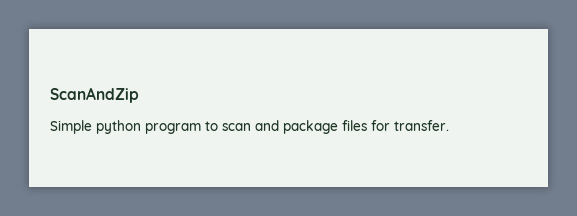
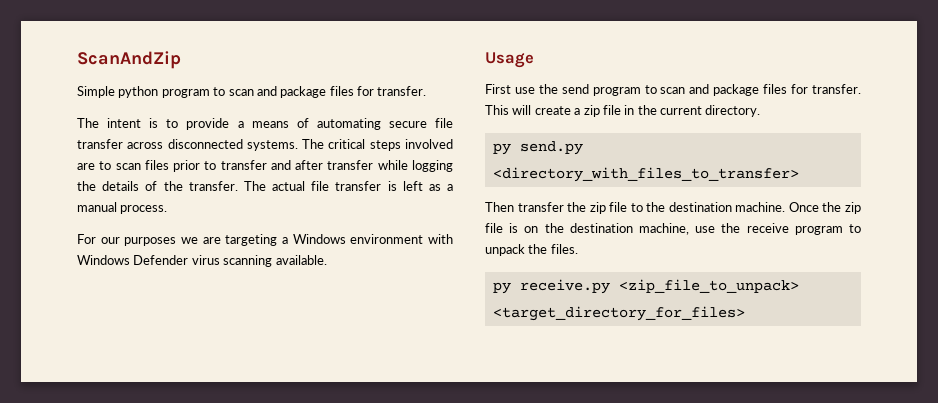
+ The intent is to provide a means of automating secure file transfer across disconnected systems. The critical steps involved are to scan files prior to transfer and after transfer while logging the details of the transfer. The actual file transfer is left as a manual process.
+ For our purposes we are targeting a Windows environment with Windows Defender virus scanning available.
+ Usage
+ First use the send program to scan and package files for transfer. This will create a zip file in the current directory.
+ py send.py <directory_with_files_to_transfer>
+ Then transfer the zip file to the destination machine. Once the zip file is on the destination machine, use the receive program to unpack the files.
+ py receive.py <zip_file_to_unpack> <target_directory_for_files>

